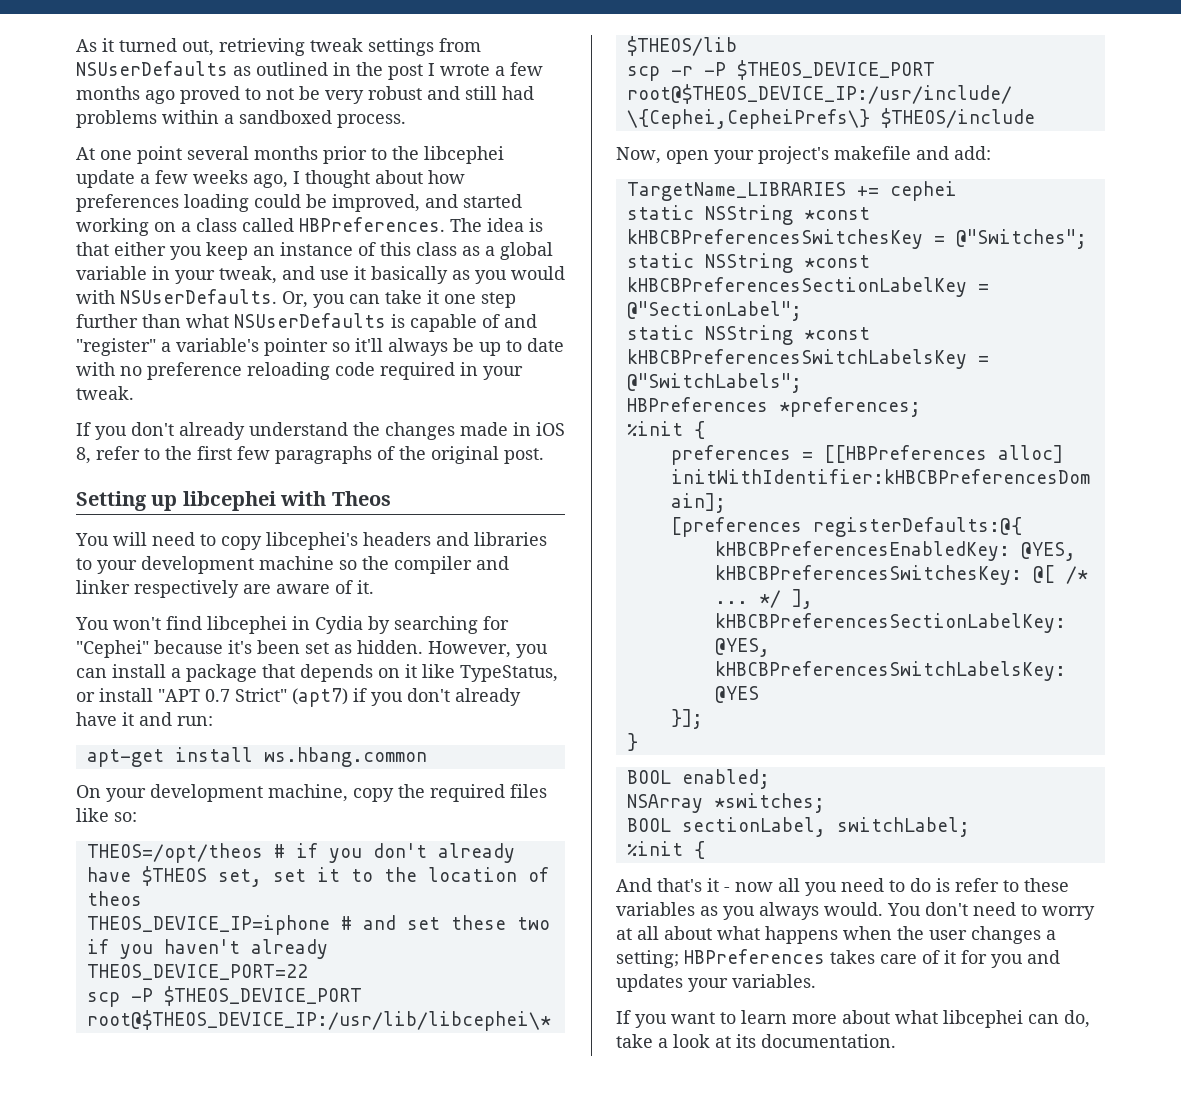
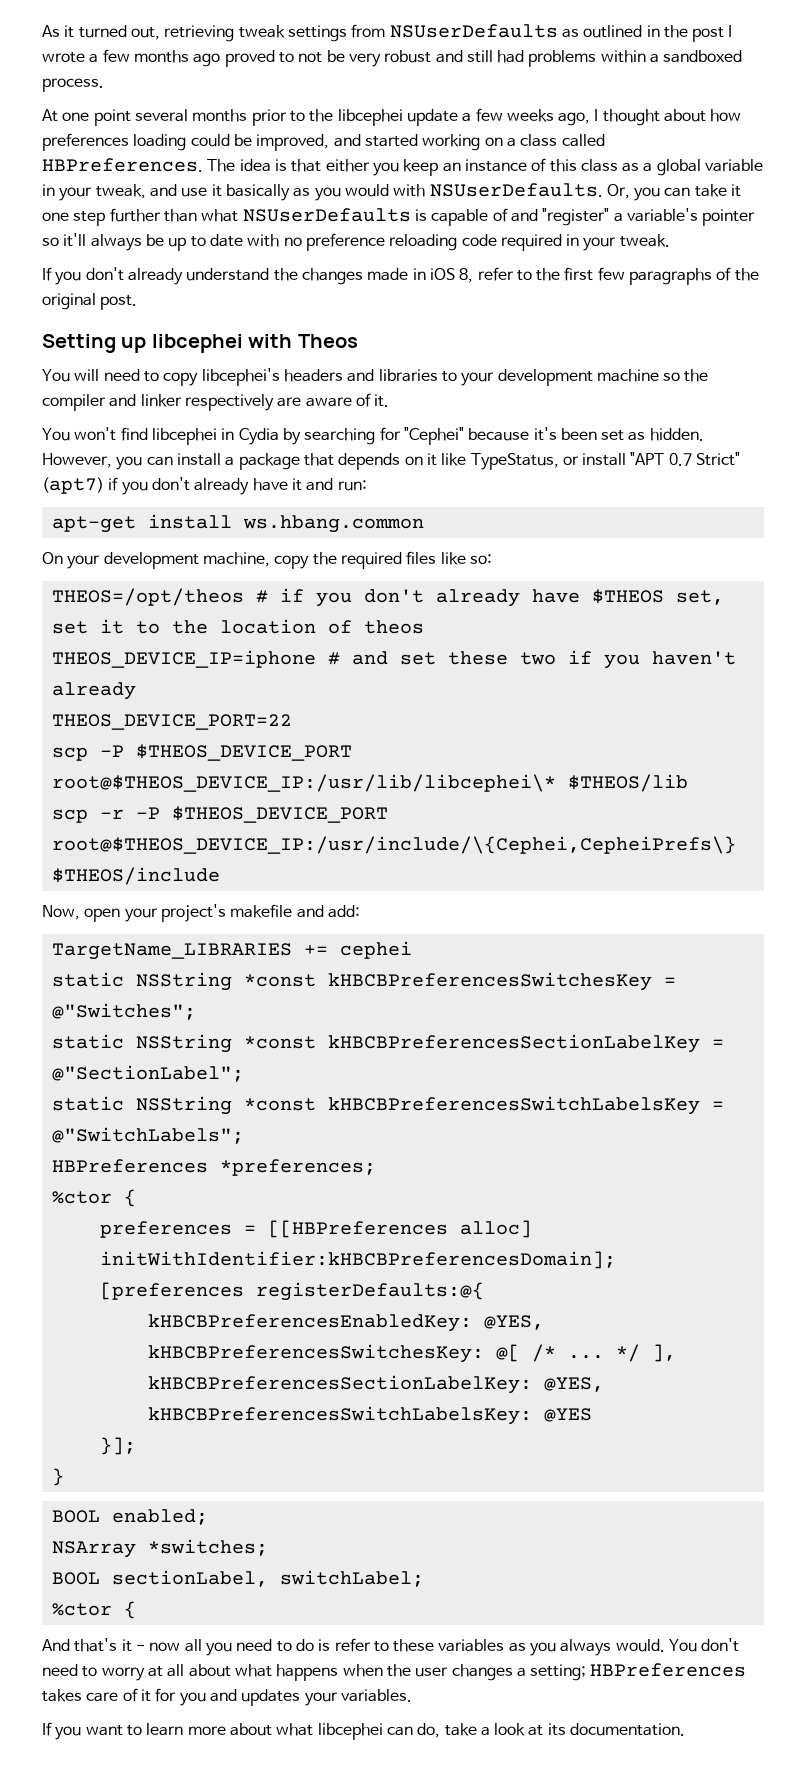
  HBPreferences *preferences;
- %init {
+ %ctor {
  BOOL sectionLabel, switchLabel;
- %init {
+ %ctor {

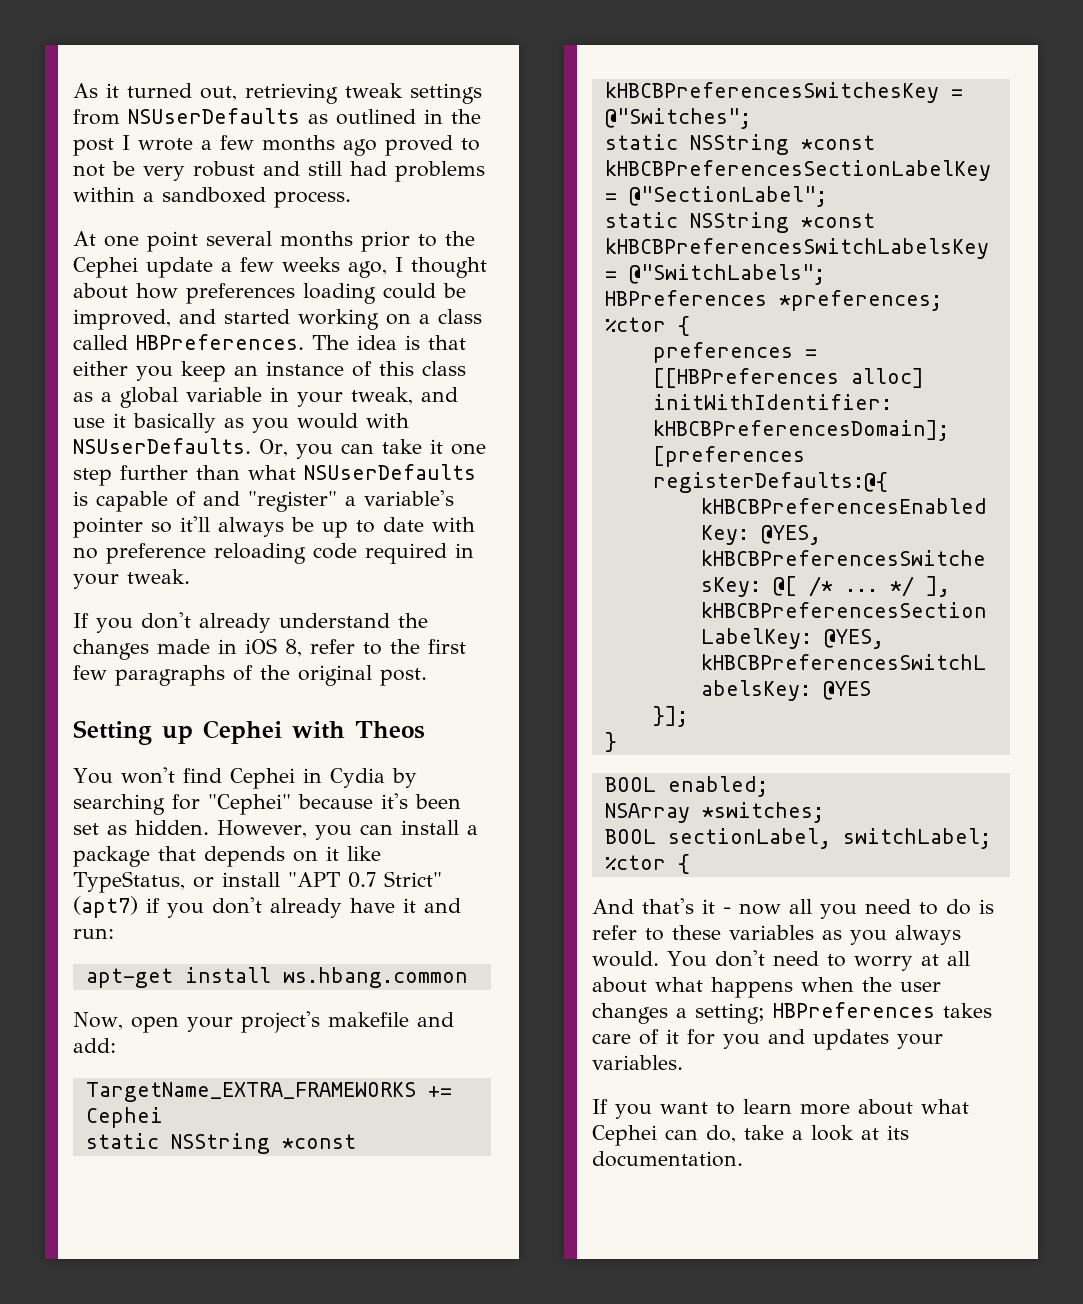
- At one point several months prior to the libcephei update a few weeks ago, I thought about how preferences loading could be improved, and started working on a class called HBPreferences.
+ At one point several months prior to the Cephei update a few weeks ago, I thought about how preferences loading could be improved, and started working on a class called HBPreferences.
- Setting up libcephei with Theos
+ Setting up Cephei with Theos
- You will need to copy libcephei's headers and libraries to your development machine so the compiler and linker respectively are aware of it.
- You won't find libcephei in Cydia by searching for "Cephei" because it's been set as hidden.
+ You won't find Cephei in Cydia by searching for "Cephei" because it's been set as hidden.
- On your development machine, copy the required files like so:
- THEOS=/opt/theos # if you don't already have $THEOS set, set it to the location of theos
- THEOS_DEVICE_IP=iphone # and set these two if you haven't already
- THEOS_DEVICE_PORT=22
- scp -P $THEOS_DEVICE_PORT root@$THEOS_DEVICE_IP:/usr/lib/libcephei\* $THEOS/lib
- scp -r -P $THEOS_DEVICE_PORT root@$THEOS_DEVICE_IP:/usr/include/\{Cephei,CepheiPrefs\} $THEOS/include
- TargetName_LIBRARIES += cephei
+ TargetName_EXTRA_FRAMEWORKS += Cephei
- If you want to learn more about what libcephei can do, take a look at its documentation.
+ If you want to learn more about what Cephei can do, take a look at its documentation.

